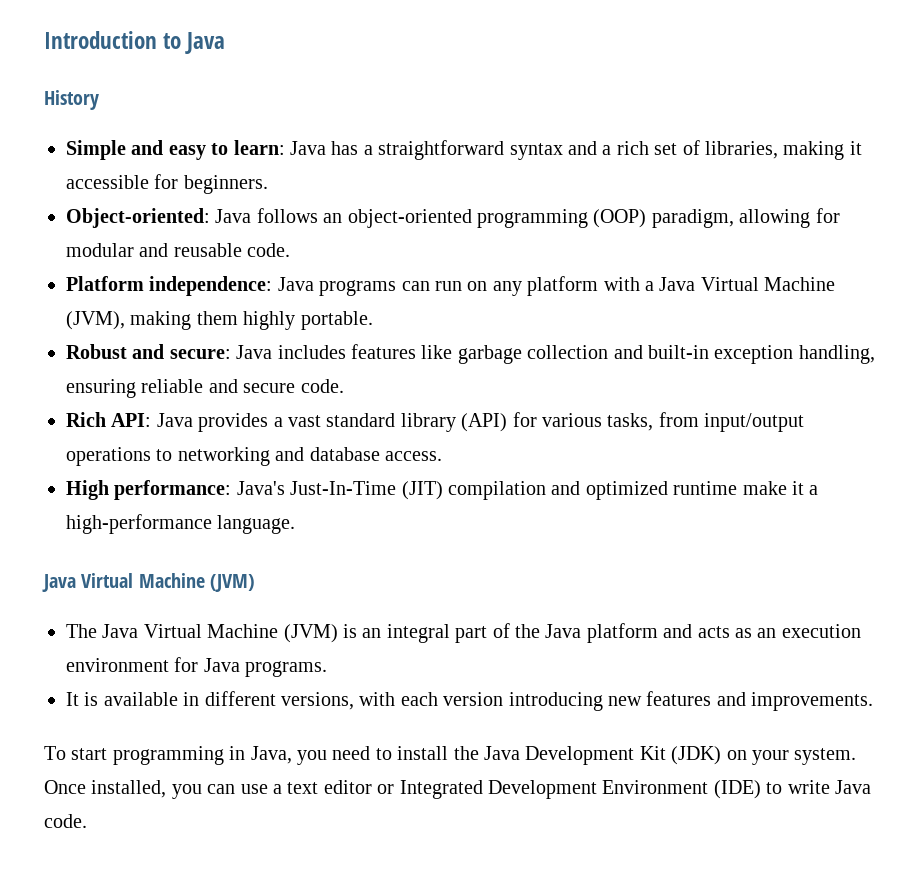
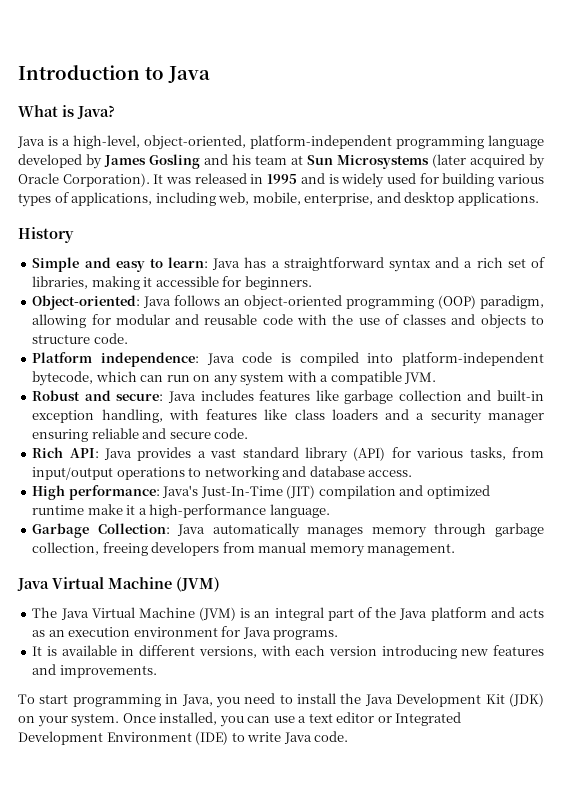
+ What is Java?
+ Java is a high-level, object-oriented, platform-independent programming language developed by James Gosling and his team at Sun Microsystems (later acquired by Oracle Corporation). It was released in 1995 and is widely used for building various types of applications, including web, mobile, enterprise, and desktop applications.
- Object-oriented: Java follows an object-oriented programming (OOP) paradigm, allowing for modular and reusable code.
- Platform independence: Java programs can run on any platform with a Java Virtual Machine (JVM), making them highly portable.
+ Object-oriented: Java follows an object-oriented programming (OOP) paradigm, allowing for modular and reusable code with the use of classes and objects to structure code.
+ Platform independence: Java code is compiled into platform-independent bytecode, which can run on any system with a compatible JVM.
- Robust and secure: Java includes features like garbage collection and built-in exception handling, ensuring reliable and secure code.
+ Robust and secure: Java includes features like garbage collection and built-in exception handling, with features like class loaders and a security manager ensuring reliable and secure code.
+ Garbage Collection: Java automatically manages memory through garbage collection, freeing developers from manual memory management.

